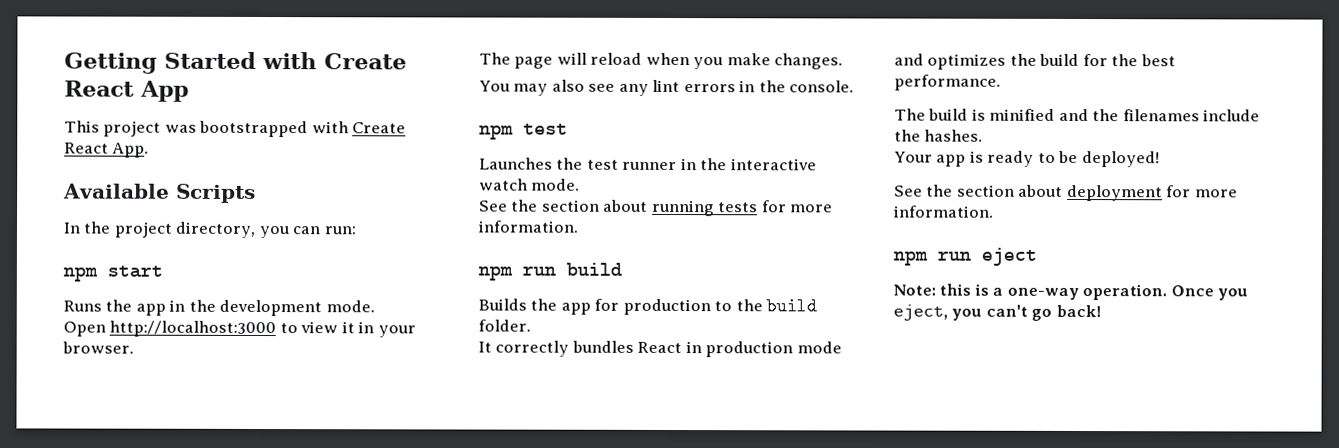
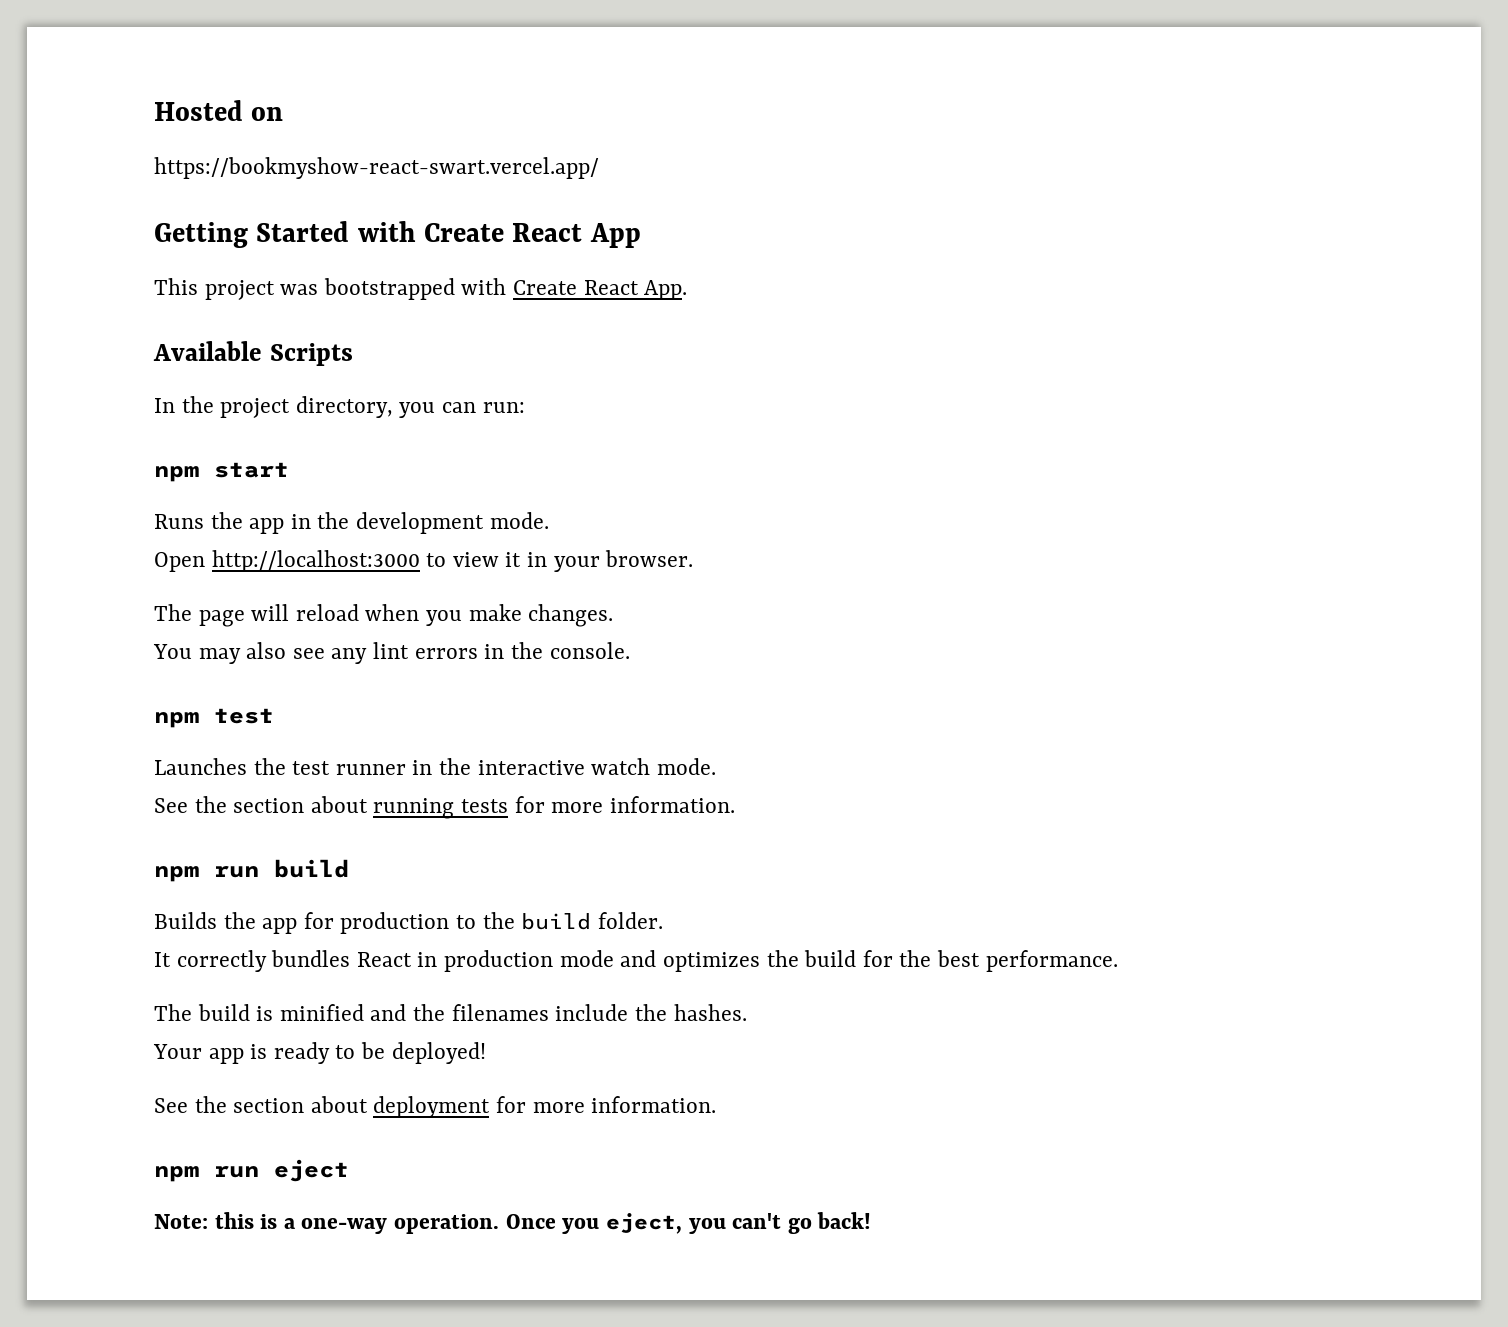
+ Hosted on
+ https://bookmyshow-react-swart.vercel.app/

